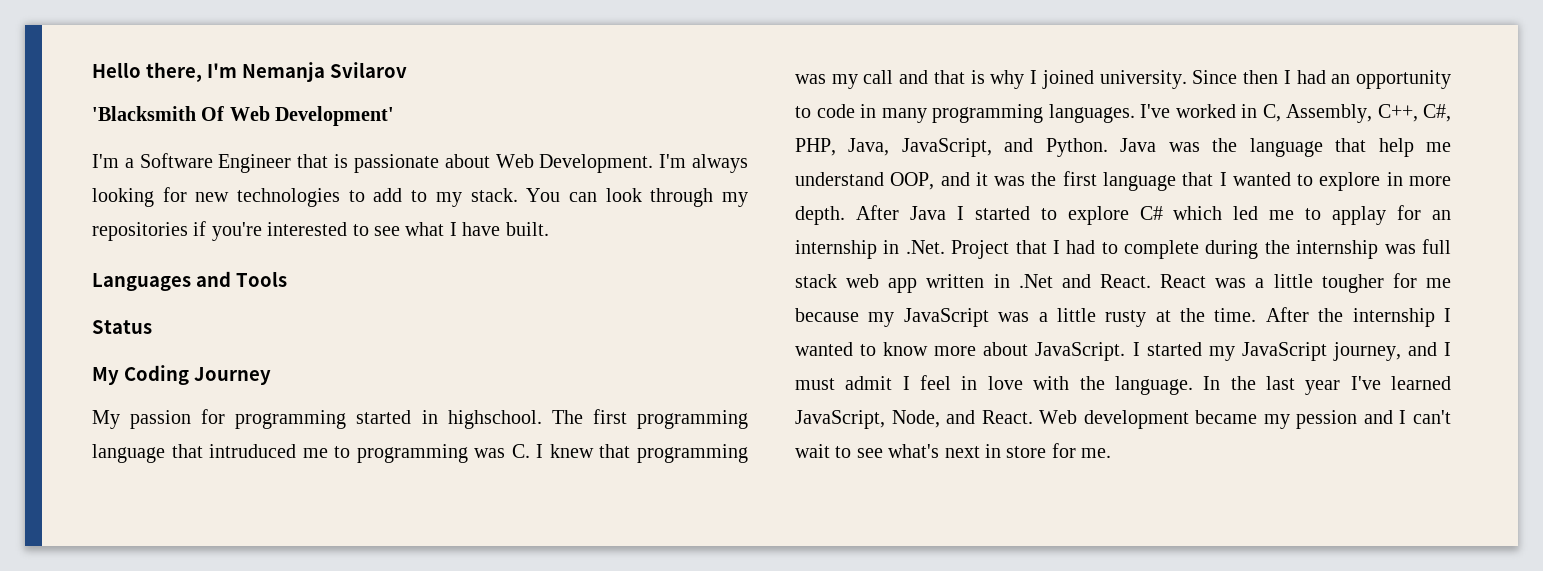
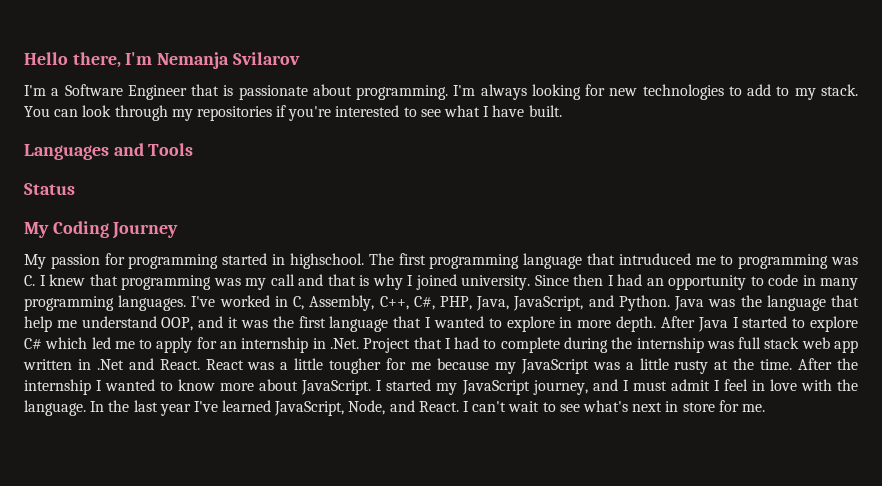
- 'Blacksmith Of Web Development'
- I'm a Software Engineer that is passionate about Web Development.
+ I'm a Software Engineer that is passionate about programming.
- After Java I started to explore C# which led me to applay for an internship in .Net. Project that I had to complete during the internship was full stack web app written in .Net and React.
+ After Java I started to explore C# which led me to apply for an internship in .Net. Project that I had to complete during the internship was full stack web app written in .Net and React.
- Web development became my pession and I can't wait to see what's next in store for me.
+ I can't wait to see what's next in store for me.

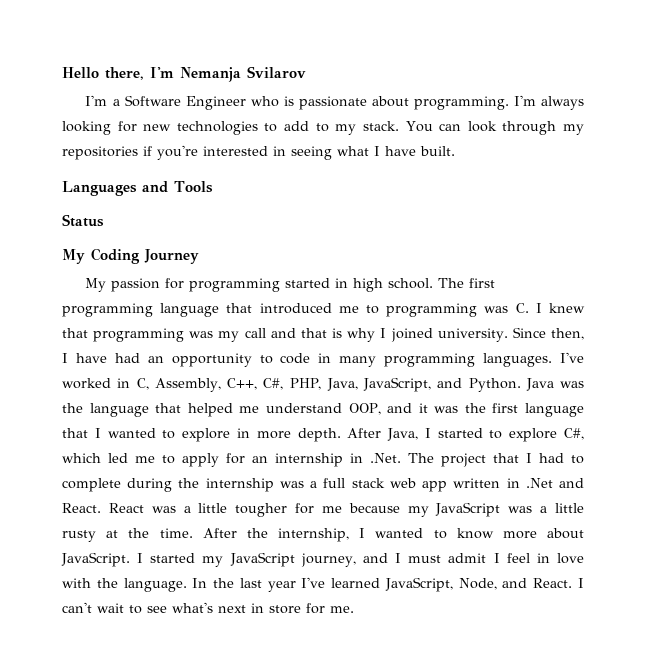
- I'm a Software Engineer that is passionate about programming.
+ I'm a Software Engineer who is passionate about programming.
- You can look through my repositories if you're interested to see what I have built.
+ You can look through my repositories if you're interested in seeing what I have built.
- My passion for programming started in highschool.
+ My passion for programming started in high school.
- The first programming language that intruduced me to programming was C. I knew that programming was my call and that is why I joined university.
+ The first programming language that introduced me to programming was C. I knew that programming was my call and that is why I joined university.
- Since then I had an opportunity to code in many programming languages.
+ Since then, I have had an opportunity to code in many programming languages.
- Java was the language that help me understand OOP, and it was the first language that I wanted to explore in more depth.
+ Java was the language that helped me understand OOP, and it was the first language that I wanted to explore in more depth.
- After Java I started to explore C# which led me to apply for an internship in .Net. Project that I had to complete during the internship was full stack web app written in .Net and React.
+ After Java, I started to explore C#, which led me to apply for an internship in .Net. The project that I had to complete during the internship was a full stack web app written in .Net and React.
- After the internship I wanted to know more about JavaScript.
+ After the internship, I wanted to know more about JavaScript.

